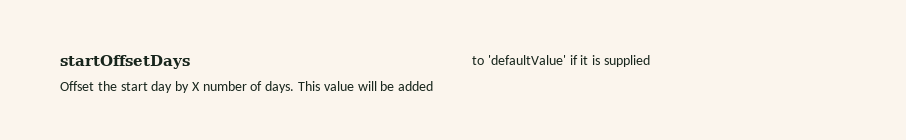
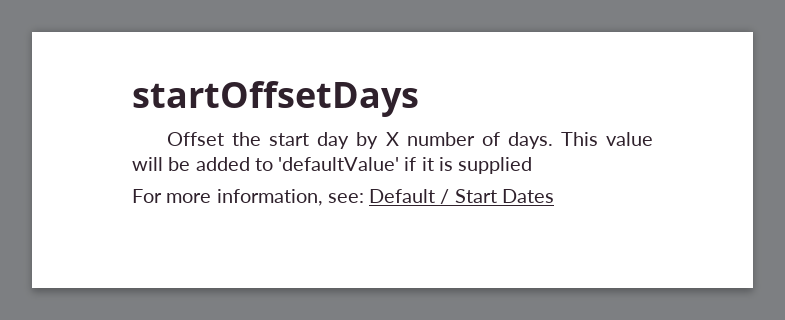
+ For more information, see: Default / Start Dates

